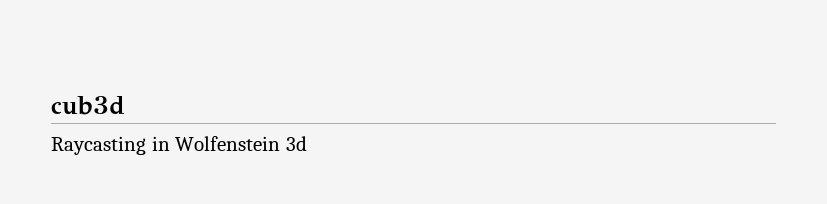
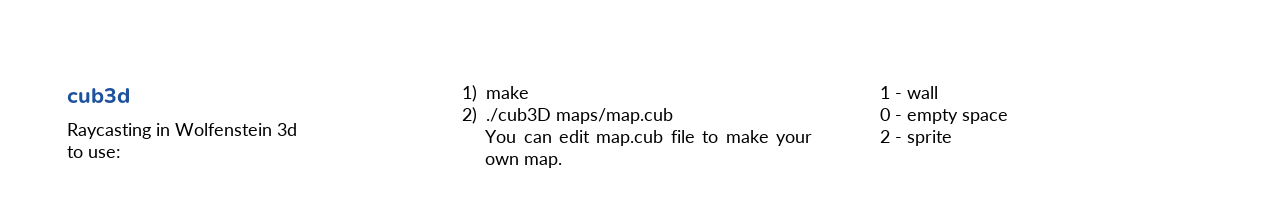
+ to use:
+ 1) make
+ 2) ./cub3D maps/map.cub
+ You can edit map.cub file to make your own map.
+ 1 - wall
+ 0 - empty space
+ 2 - sprite

